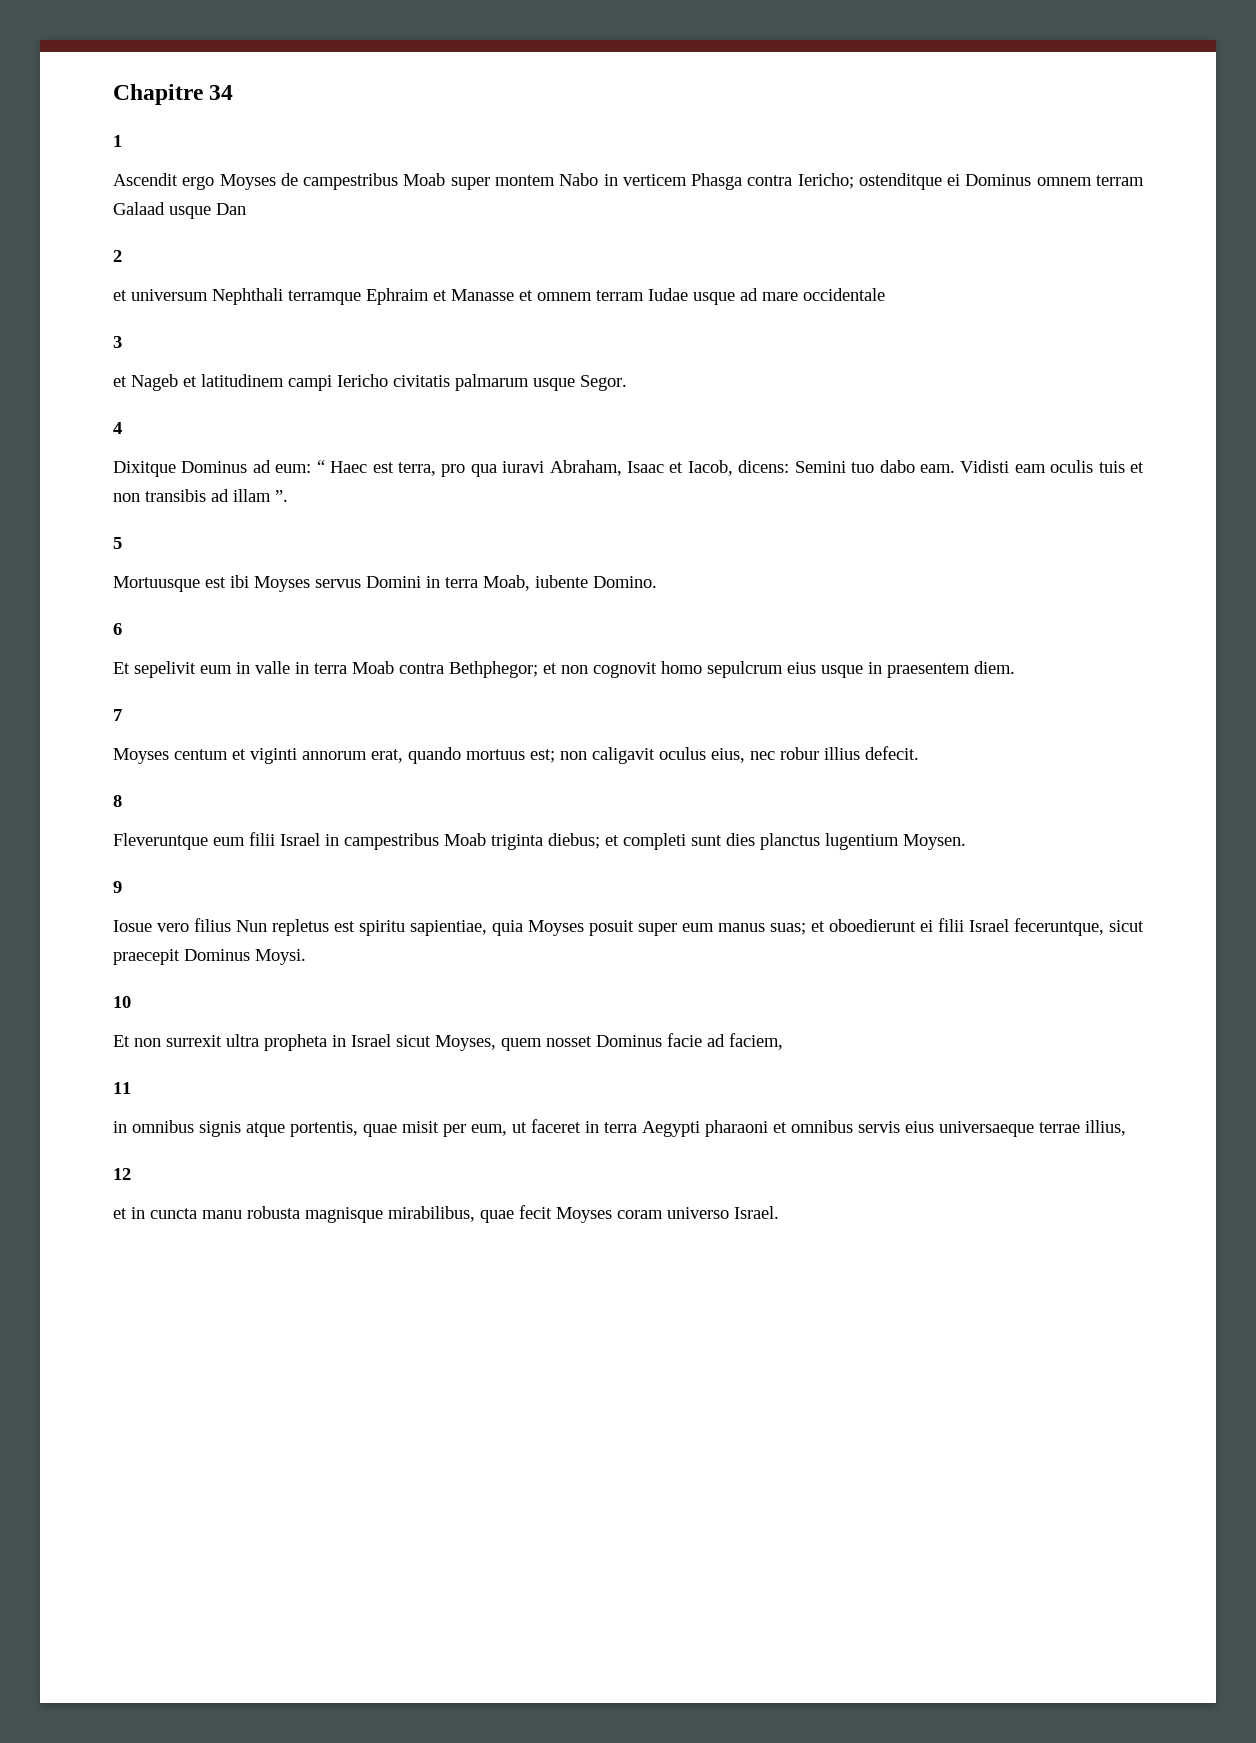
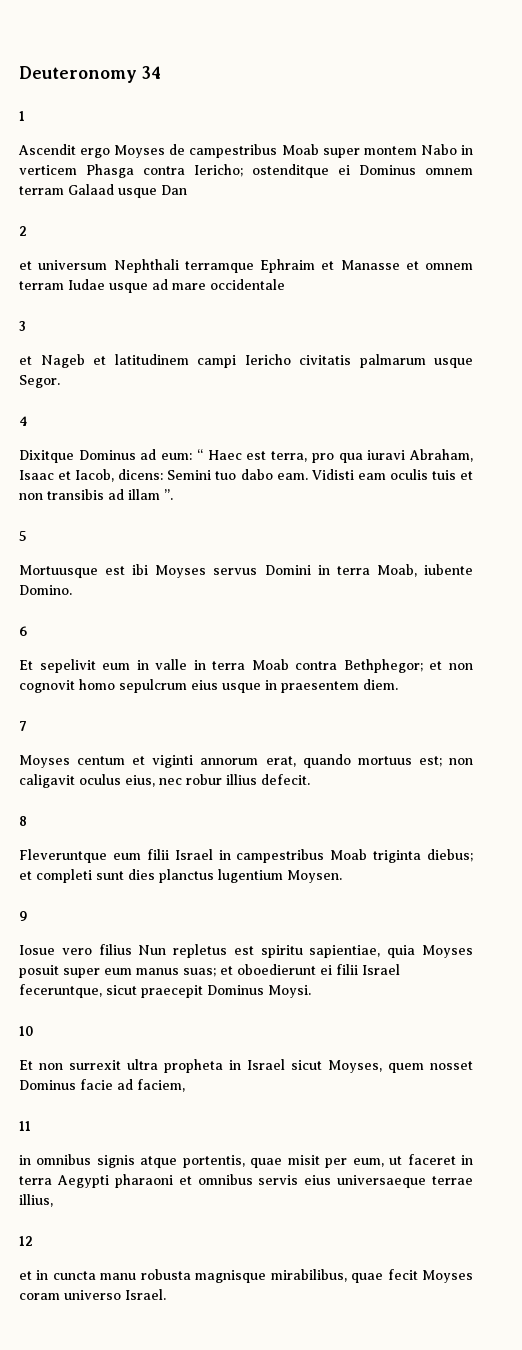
- Chapitre 34
+ Deuteronomy 34

